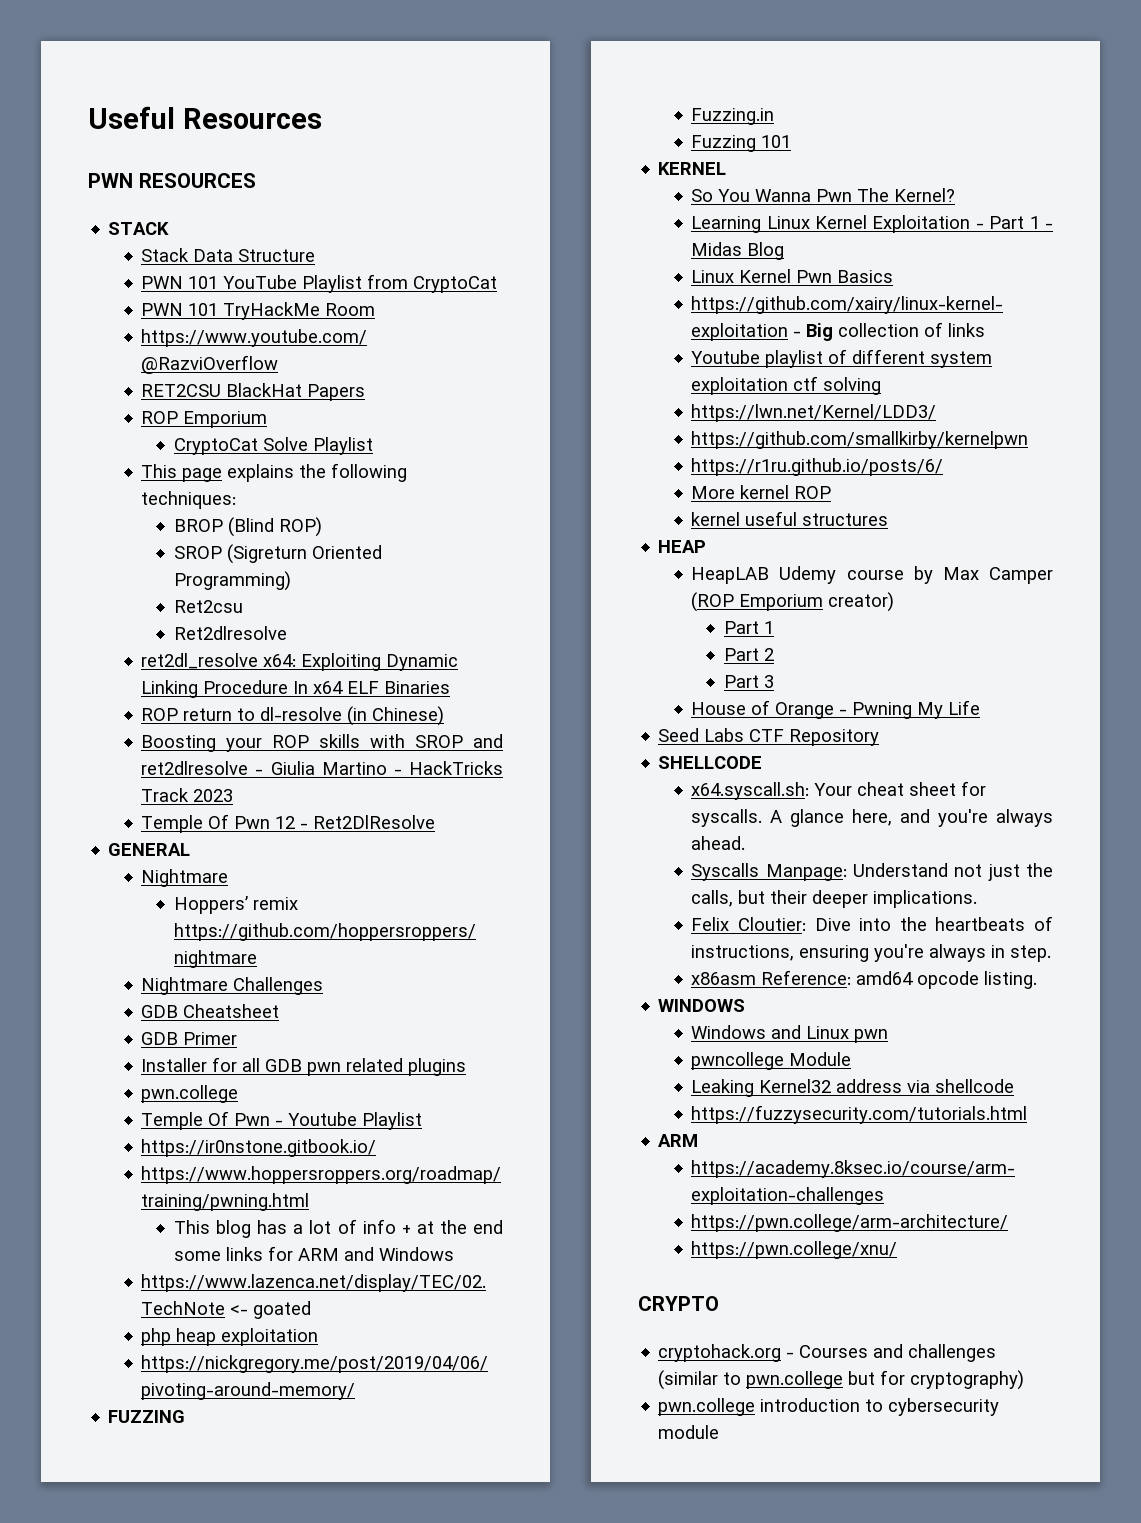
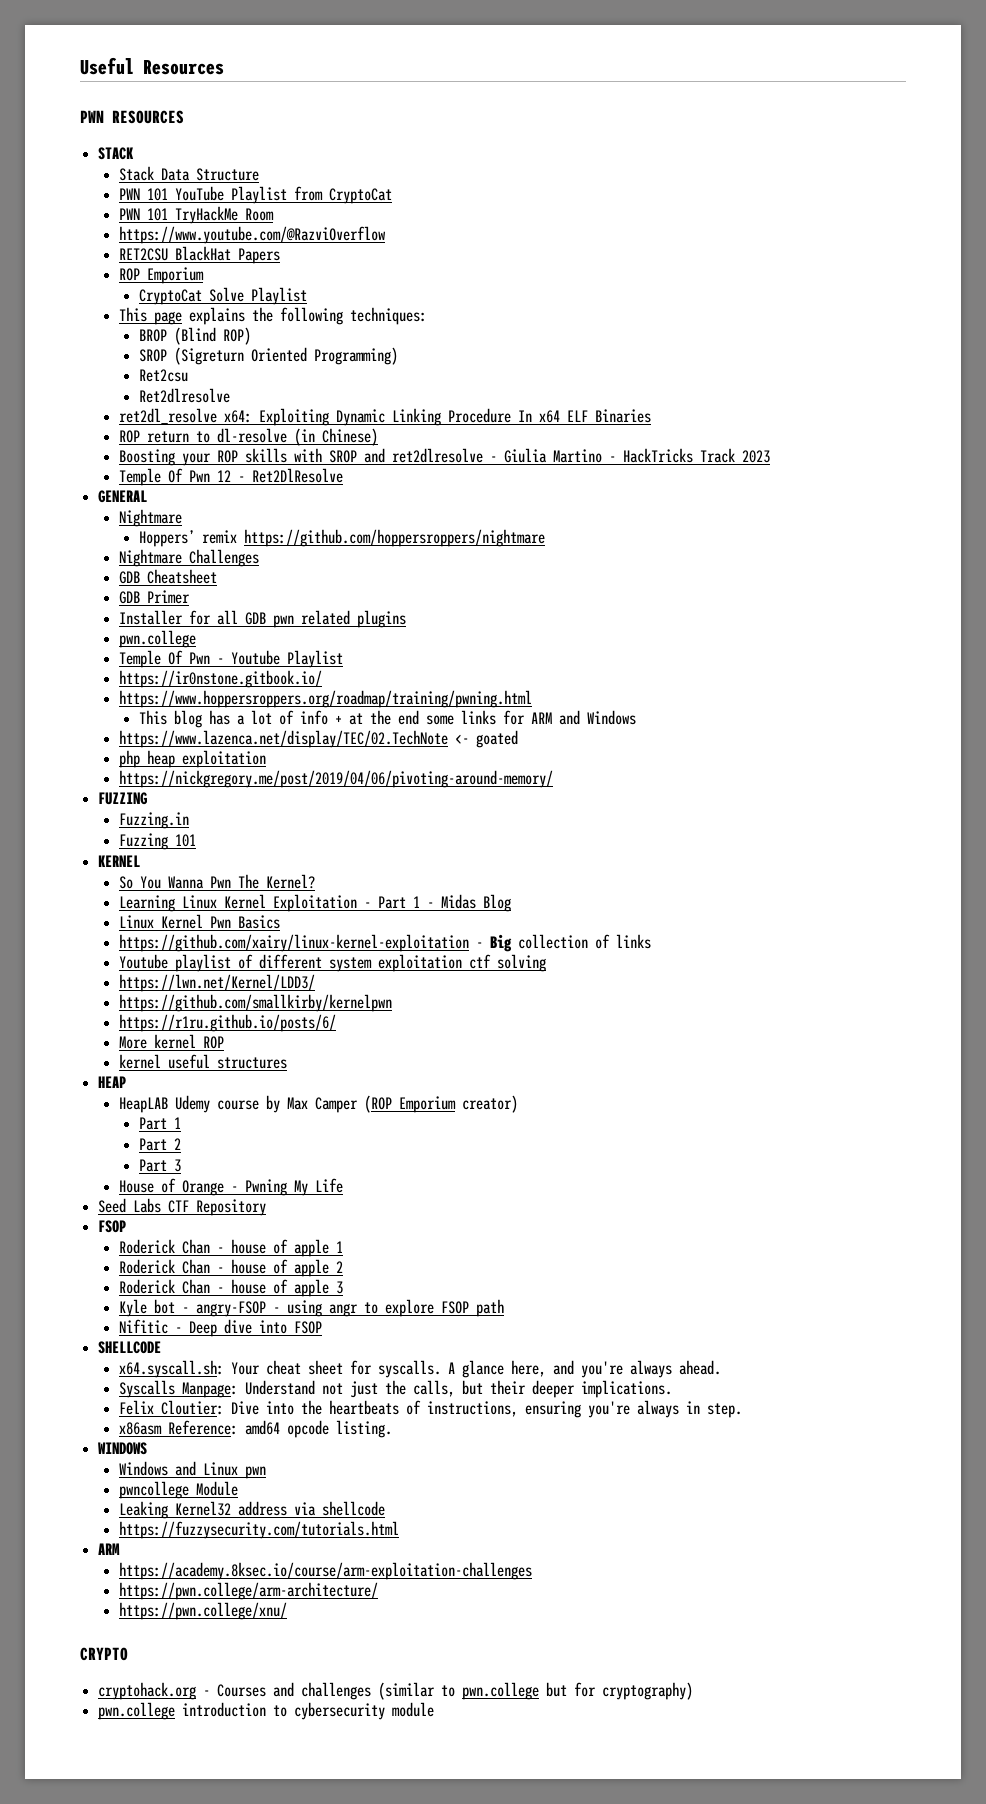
  Seed Labs CTF Repository
+ FSOP
+ Roderick Chan - house of apple 1
+ Roderick Chan - house of apple 2
+ Roderick Chan - house of apple 3
+ Kyle bot - angry-FSOP - using angr to explore FSOP path
+ Nifitic - Deep dive into FSOP

